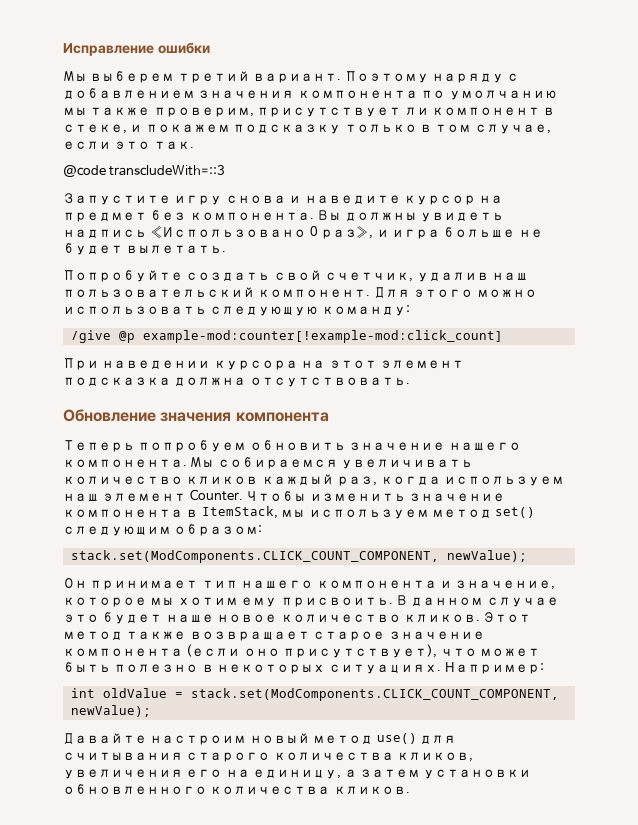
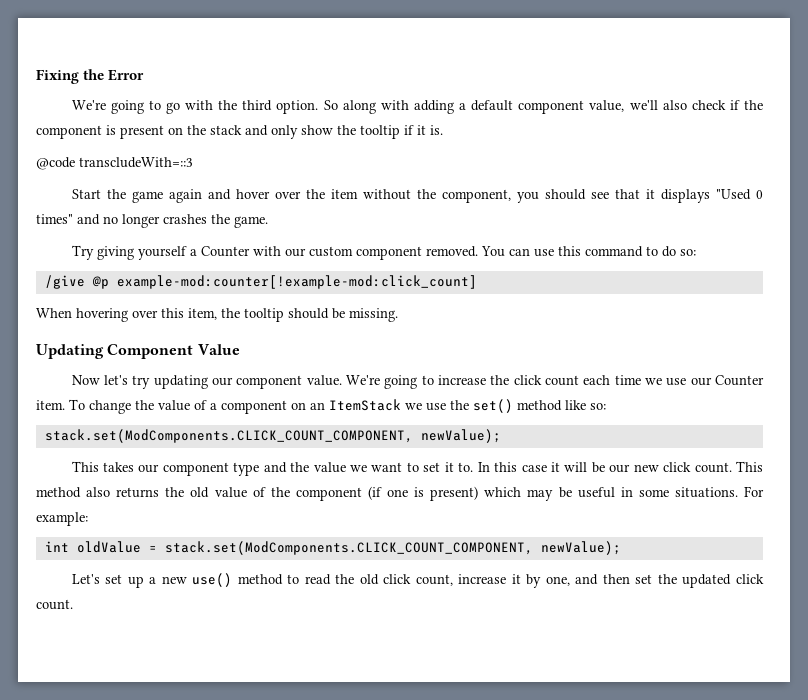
- Исправление ошибки
- Мы выберем третий вариант. Поэтому наряду с добавлением значения компонента по умолчанию мы также проверим, присутствует ли компонент в стеке, и покажем подсказку только в том случае, если это так.
+ Fixing the Error
+ We're going to go with the third option. So along with adding a default component value, we'll also check if the component is present on the stack and only show the tooltip if it is.
  @code transcludeWith=::3
- Запустите игру снова и наведите курсор на предмет без компонента. Вы должны увидеть надпись «Использовано 0 раз», и игра больше не будет вылетать.
- Попробуйте создать свой счетчик, удалив наш пользовательский компонент. Для этого можно использовать следующую команду:
+ Start the game again and hover over the item without the component, you should see that it displays "Used 0 times" and no longer crashes the game.
+ Try giving yourself a Counter with our custom component removed. You can use this command to do so:
  /give @p example-mod:counter[!example-mod:click_count]
- При наведении курсора на этот элемент подсказка должна отсутствовать.
- Обновление значения компонента
- Теперь попробуем обновить значение нашего компонента. Мы собираемся увеличивать количество кликов каждый раз, когда используем наш элемент Counter. Чтобы изменить значение компонента в ItemStack, мы используем метод set() следующим образом:
+ When hovering over this item, the tooltip should be missing.
+ Updating Component Value
+ Now let's try updating our component value. We're going to increase the click count each time we use our Counter item. To change the value of a component on an ItemStack we use the set() method like so:
  stack.set(ModComponents.CLICK_COUNT_COMPONENT, newValue);
- Он принимает тип нашего компонента и значение, которое мы хотим ему присвоить. В данном случае это будет наше новое количество кликов. Этот метод также возвращает старое значение компонента (если оно присутствует), что может быть полезно в некоторых ситуациях. Например:
+ This takes our component type and the value we want to set it to. In this case it will be our new click count. This method also returns the old value of the component (if one is present) which may be useful in some situations. For example:
- Давайте настроим новый метод use() для считывания старого количества кликов, увеличения его на единицу, а затем установки обновленного количества кликов.
+ Let's set up a new use() method to read the old click count, increase it by one, and then set the updated click count.

